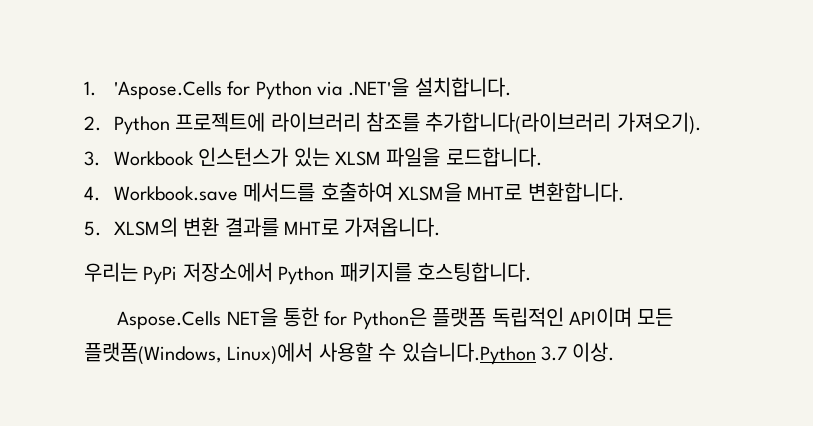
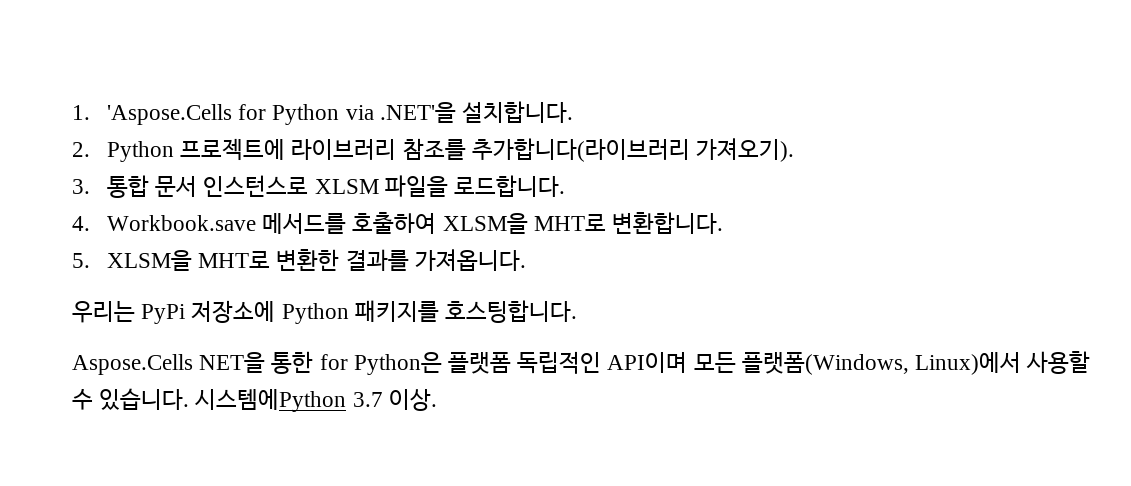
- 3. Workbook 인스턴스가 있는 XLSM 파일을 로드합니다.
+ 3. 통합 문서 인스턴스로 XLSM 파일을 로드합니다.
- 5. XLSM의 변환 결과를 MHT로 가져옵니다.
+ 5. XLSM을 MHT로 변환한 결과를 가져옵니다.
- 우리는 PyPi 저장소에서 Python 패키지를 호스팅합니다.
+ 우리는 PyPi 저장소에 Python 패키지를 호스팅합니다.
- Aspose.Cells NET을 통한 for Python은 플랫폼 독립적인 API이며 모든 플랫폼(Windows, Linux)에서 사용할 수 있습니다.Python 3.7 이상.
+ Aspose.Cells NET을 통한 for Python은 플랫폼 독립적인 API이며 모든 플랫폼(Windows, Linux)에서 사용할 수 있습니다. 시스템에Python 3.7 이상.

